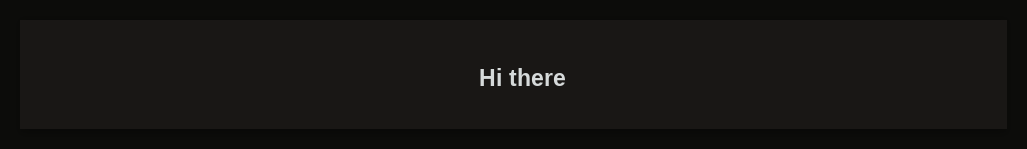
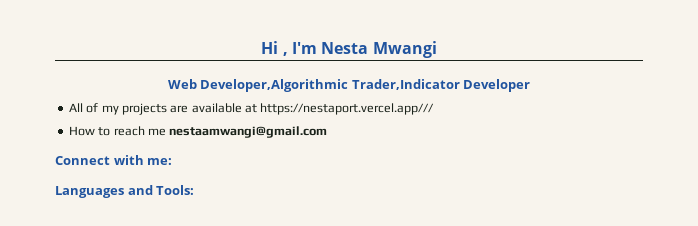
- Hi there
+ Hi , I'm Nesta Mwangi
+ Web Developer,Algorithmic Trader,Indicator Developer
+ All of my projects are available at https://nestaport.vercel.app///
+ How to reach me nestaamwangi@gmail.com
+ Connect with me:
+ Languages and Tools:

